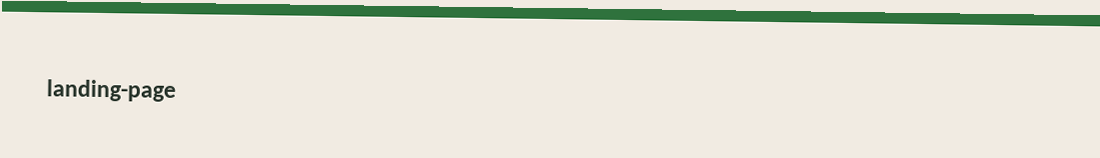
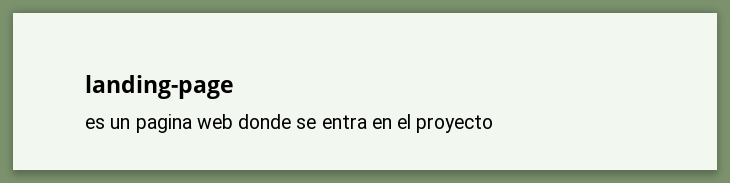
+ es un pagina web donde se entra en el proyecto

